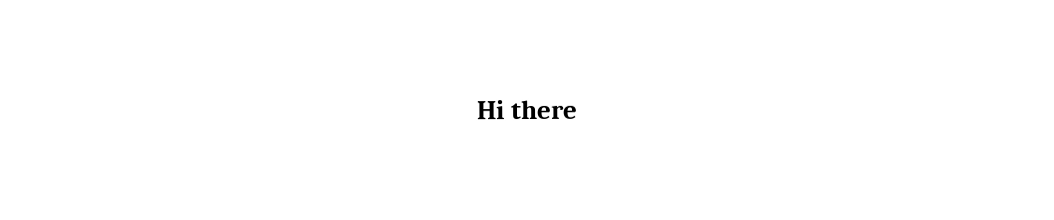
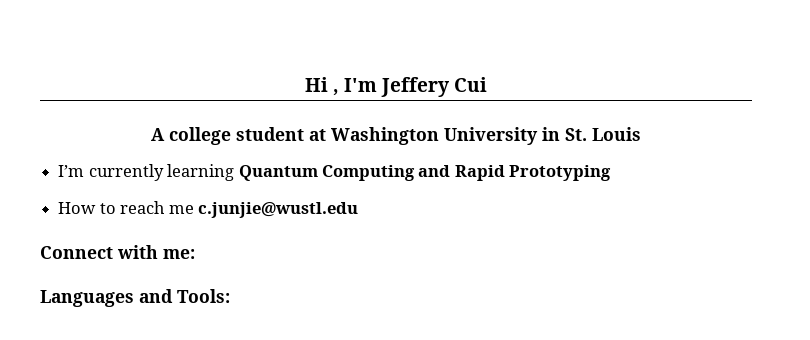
- Hi there
+ Hi , I'm Jeffery Cui
+ A college student at Washington University in St. Louis
+ I’m currently learning Quantum Computing and Rapid Prototyping
+ How to reach me c.junjie@wustl.edu
+ Connect with me:
+ Languages and Tools:

